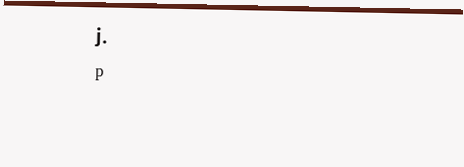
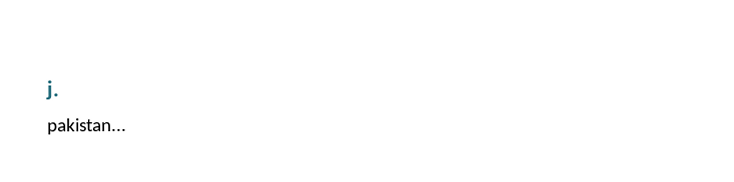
- p
+ pakistan...

